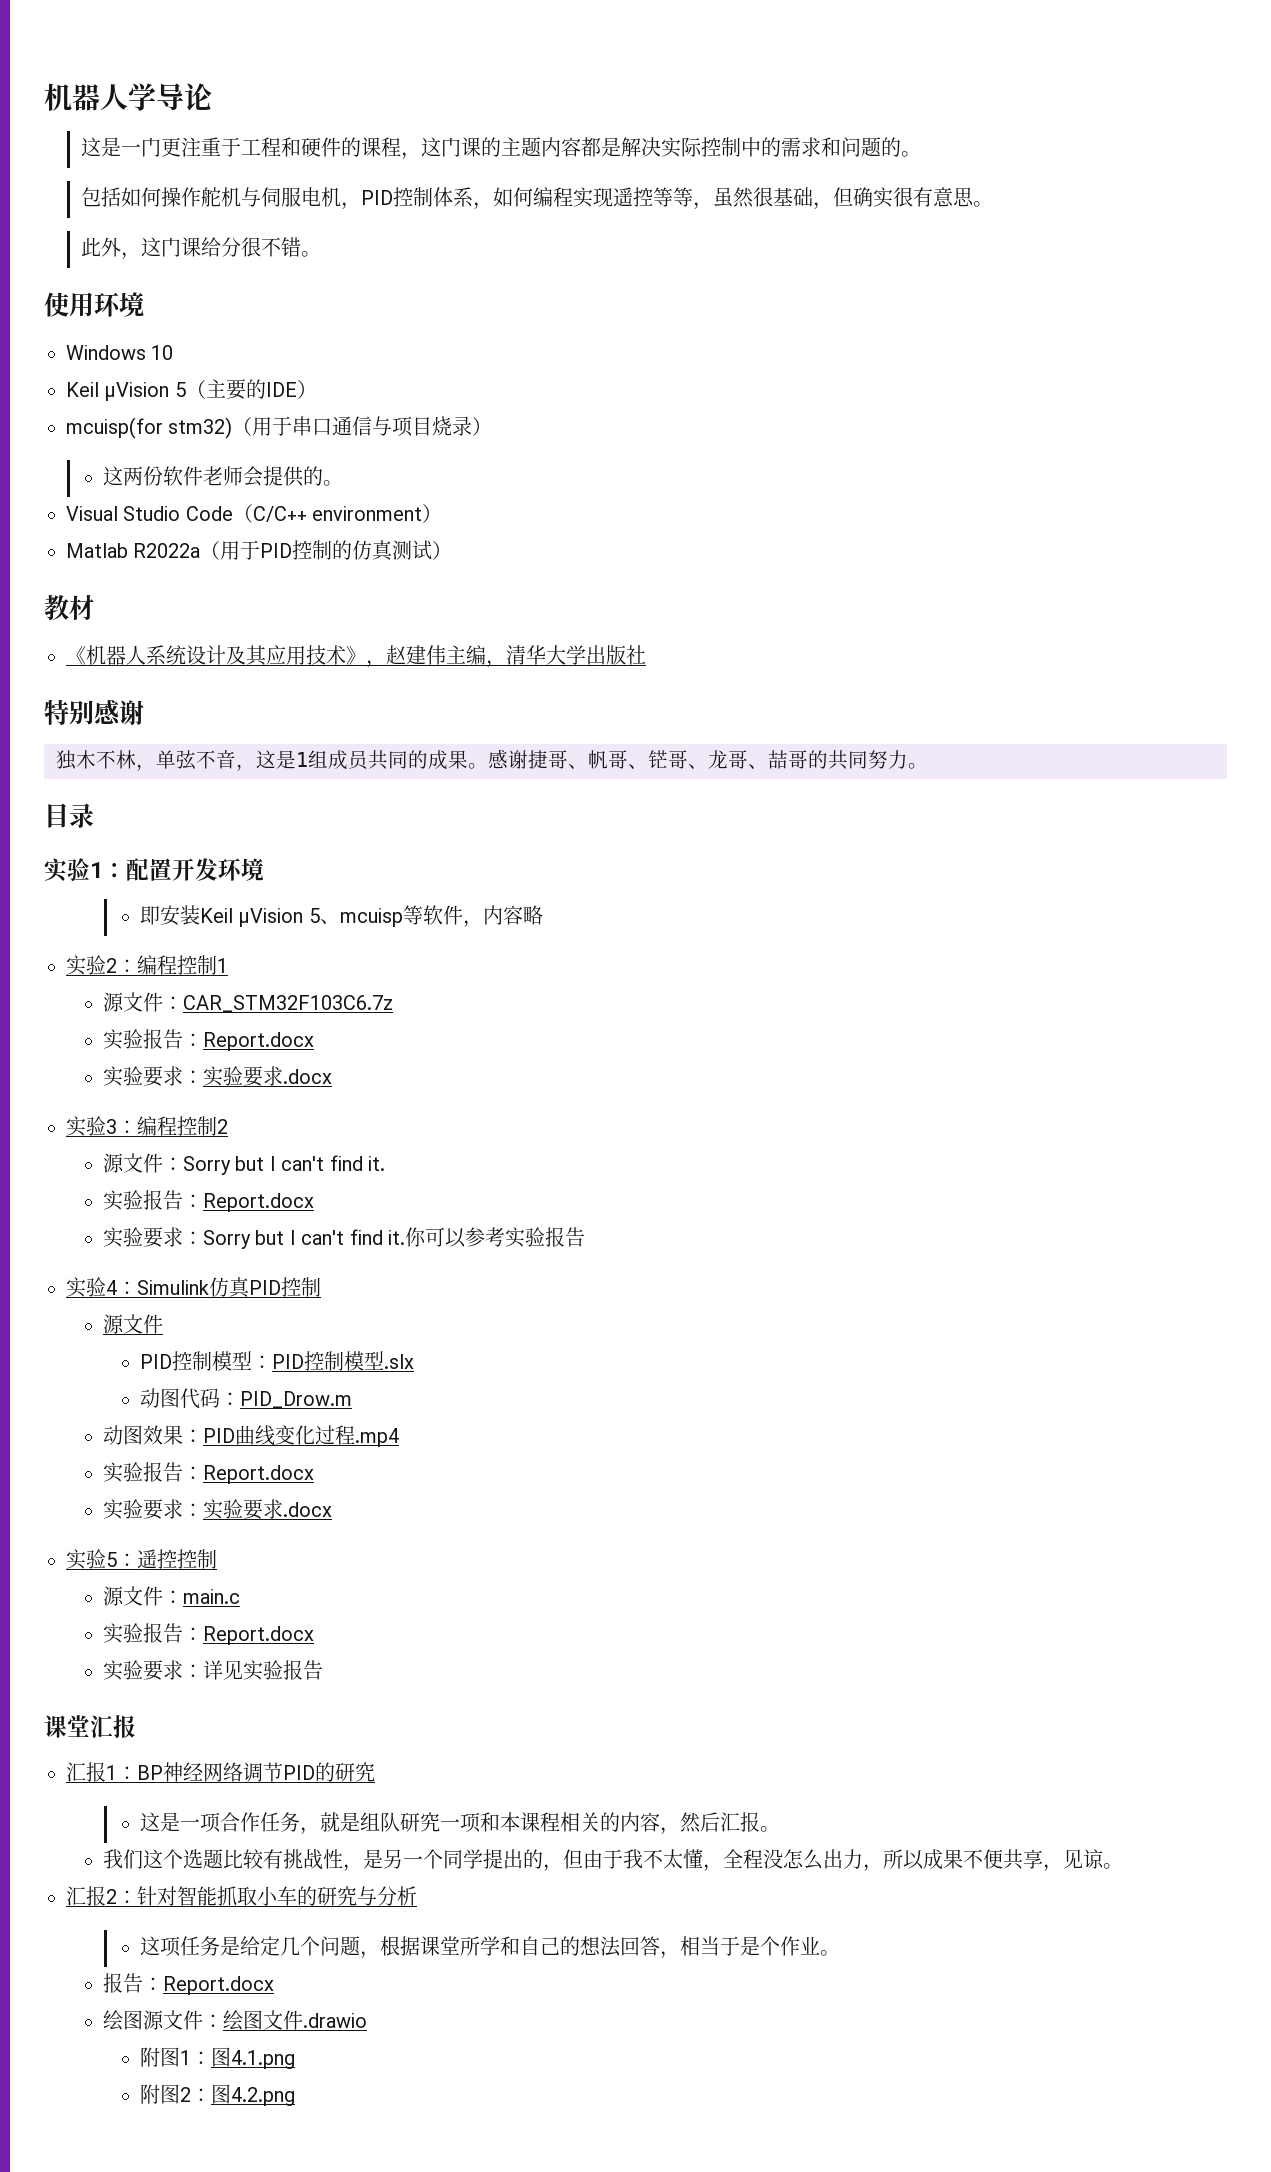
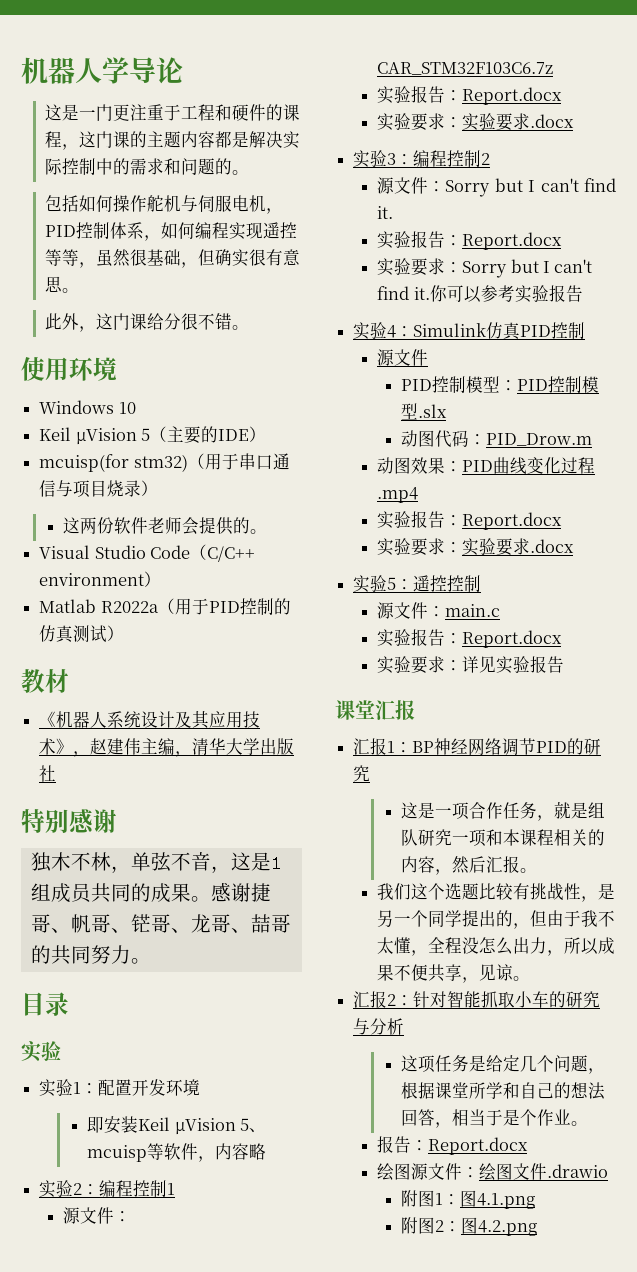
  目录
+ 实验

